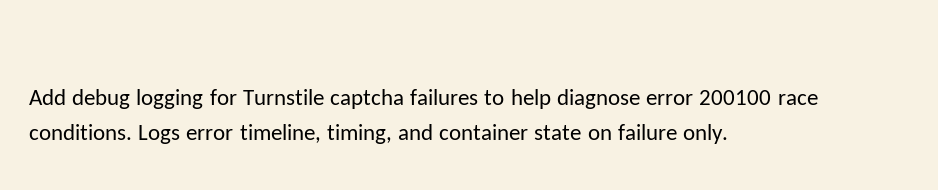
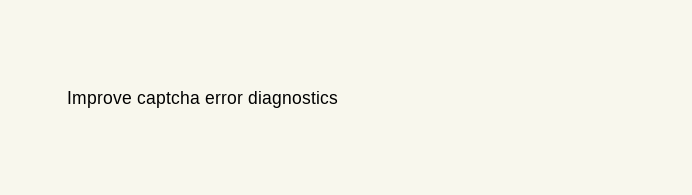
- Add debug logging for Turnstile captcha failures to help diagnose error 200100 race conditions. Logs error timeline, timing, and container state on failure only.
+ Improve captcha error diagnostics

